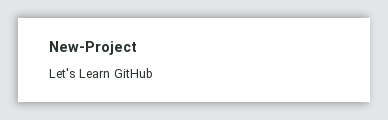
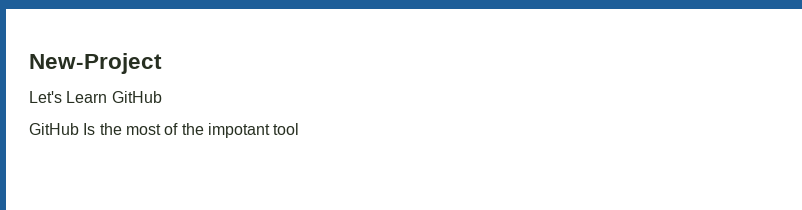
+ GitHub Is the most of the impotant tool

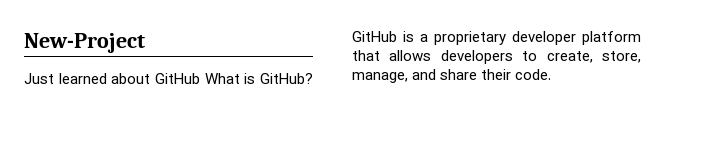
- Let's Learn GitHub
- GitHub Is the most of the impotant tool
+ Just learned about GitHub What is GitHub? GitHub is a proprietary developer platform that allows developers to create, store, manage, and share their code.

